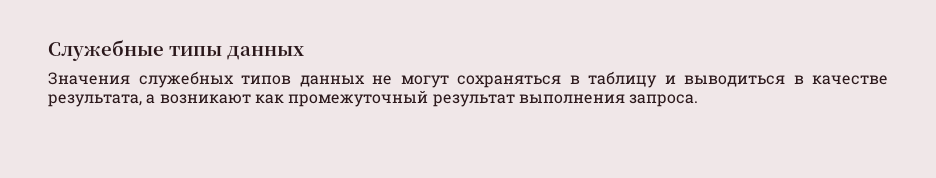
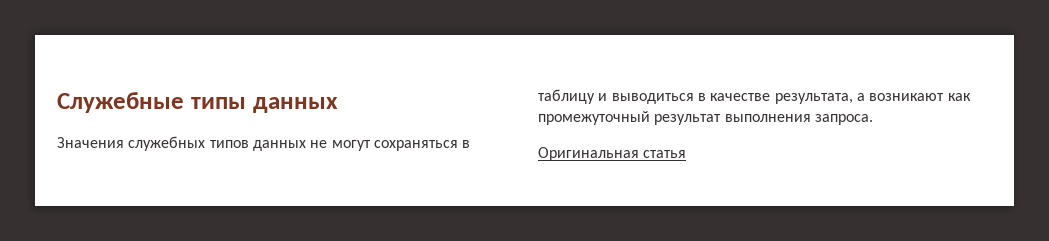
+ Оригинальная статья

